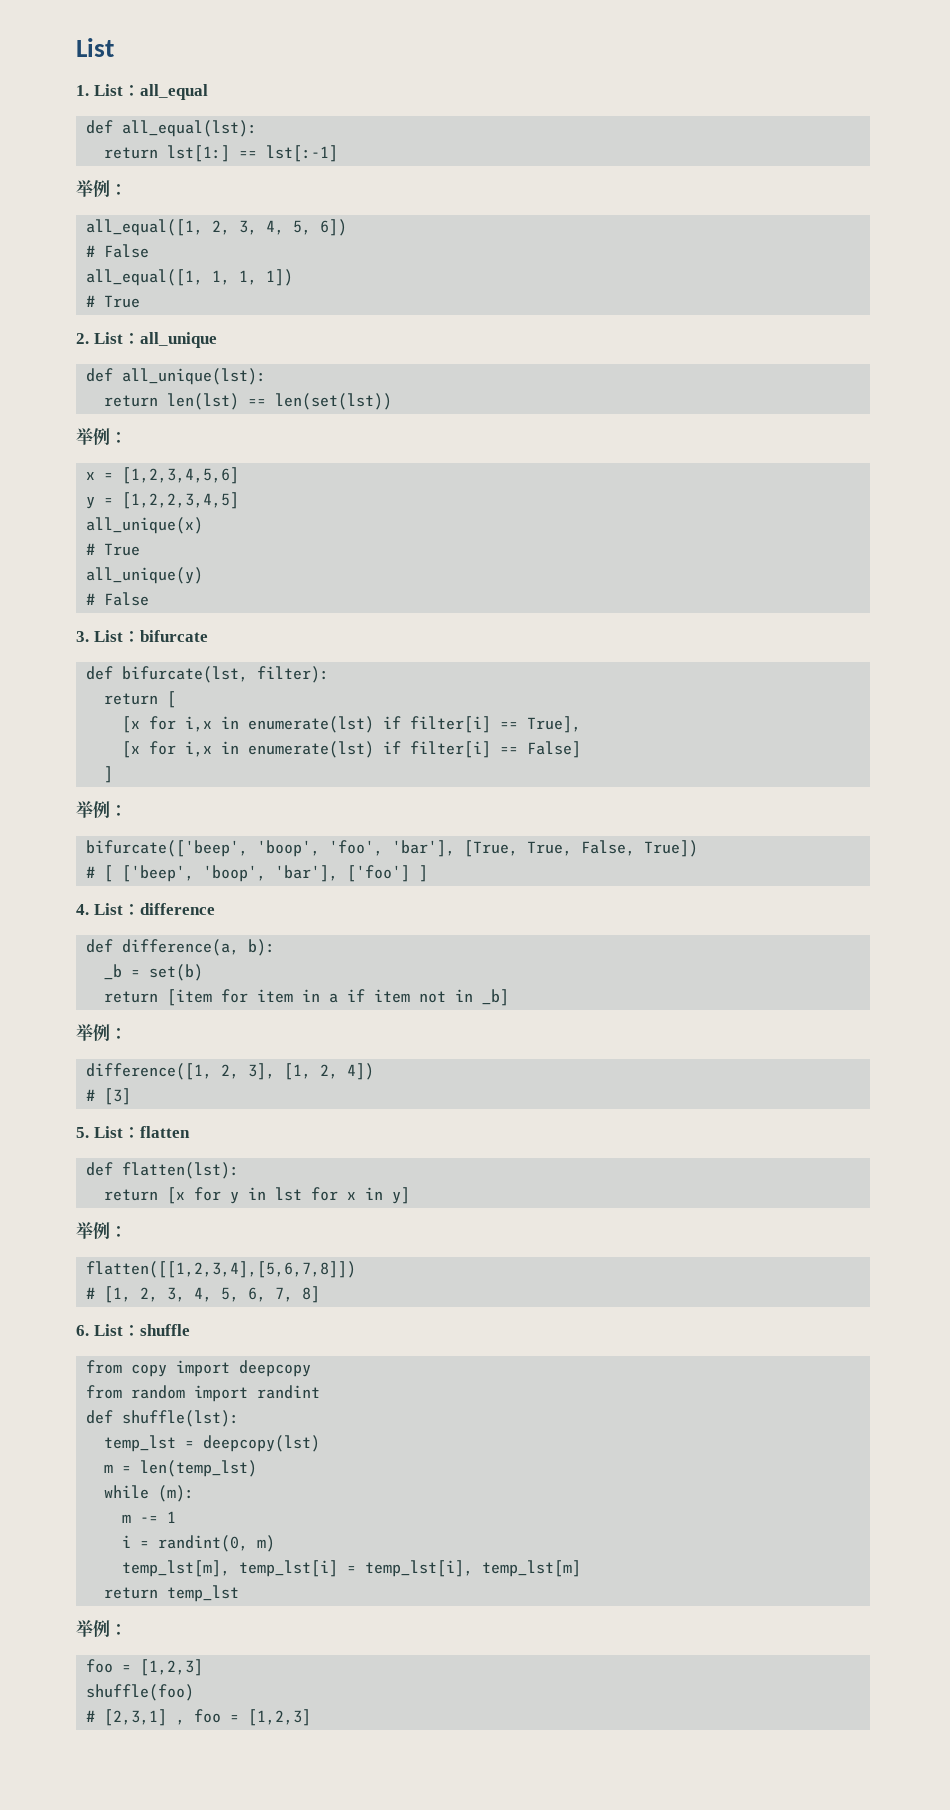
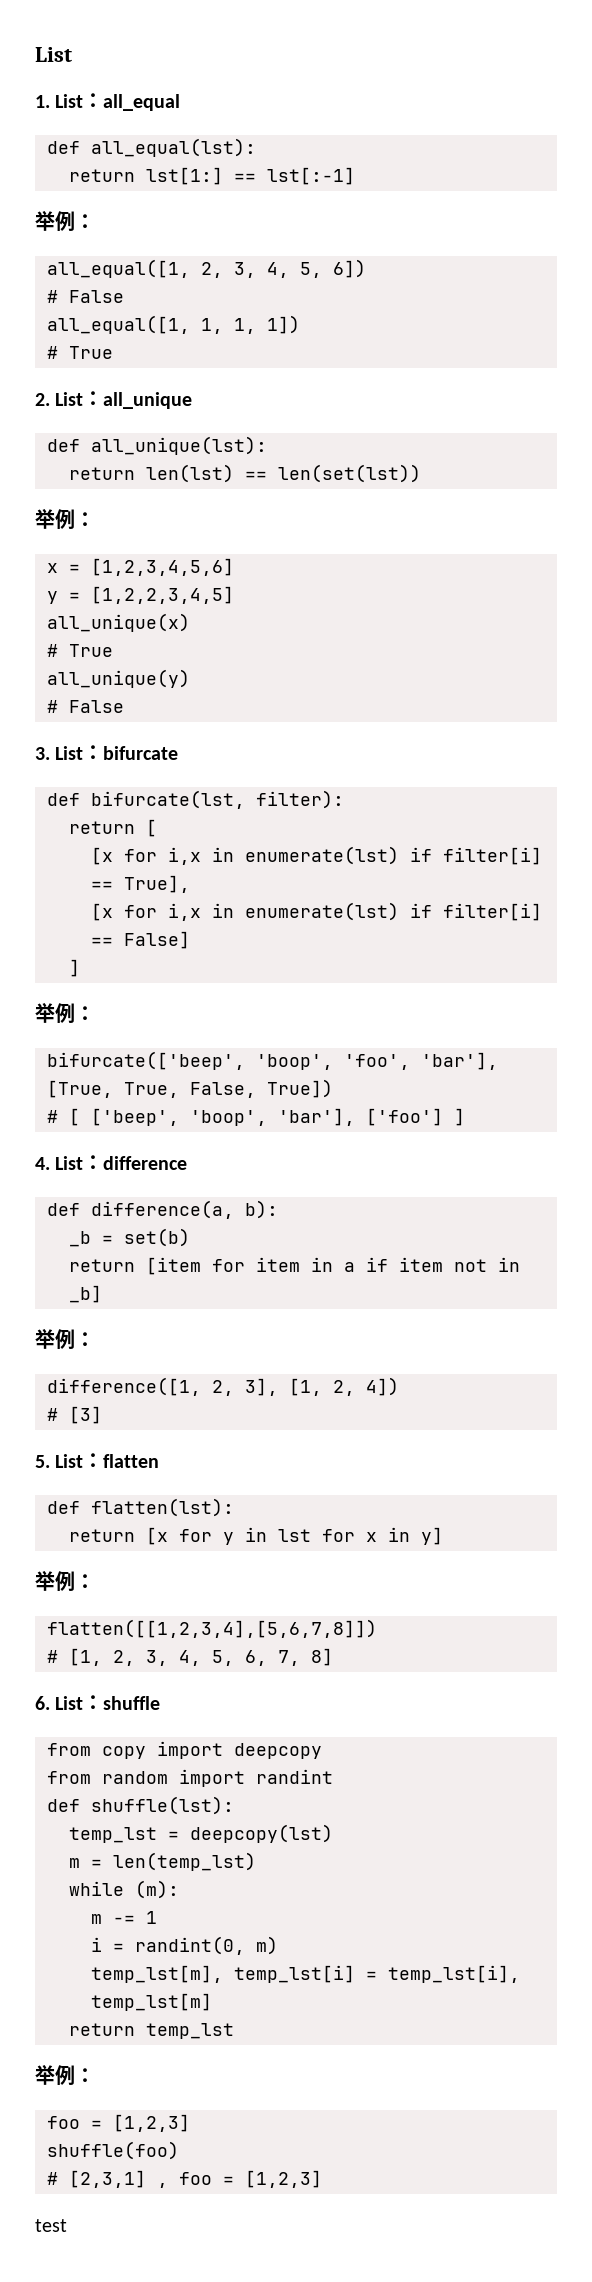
+ test

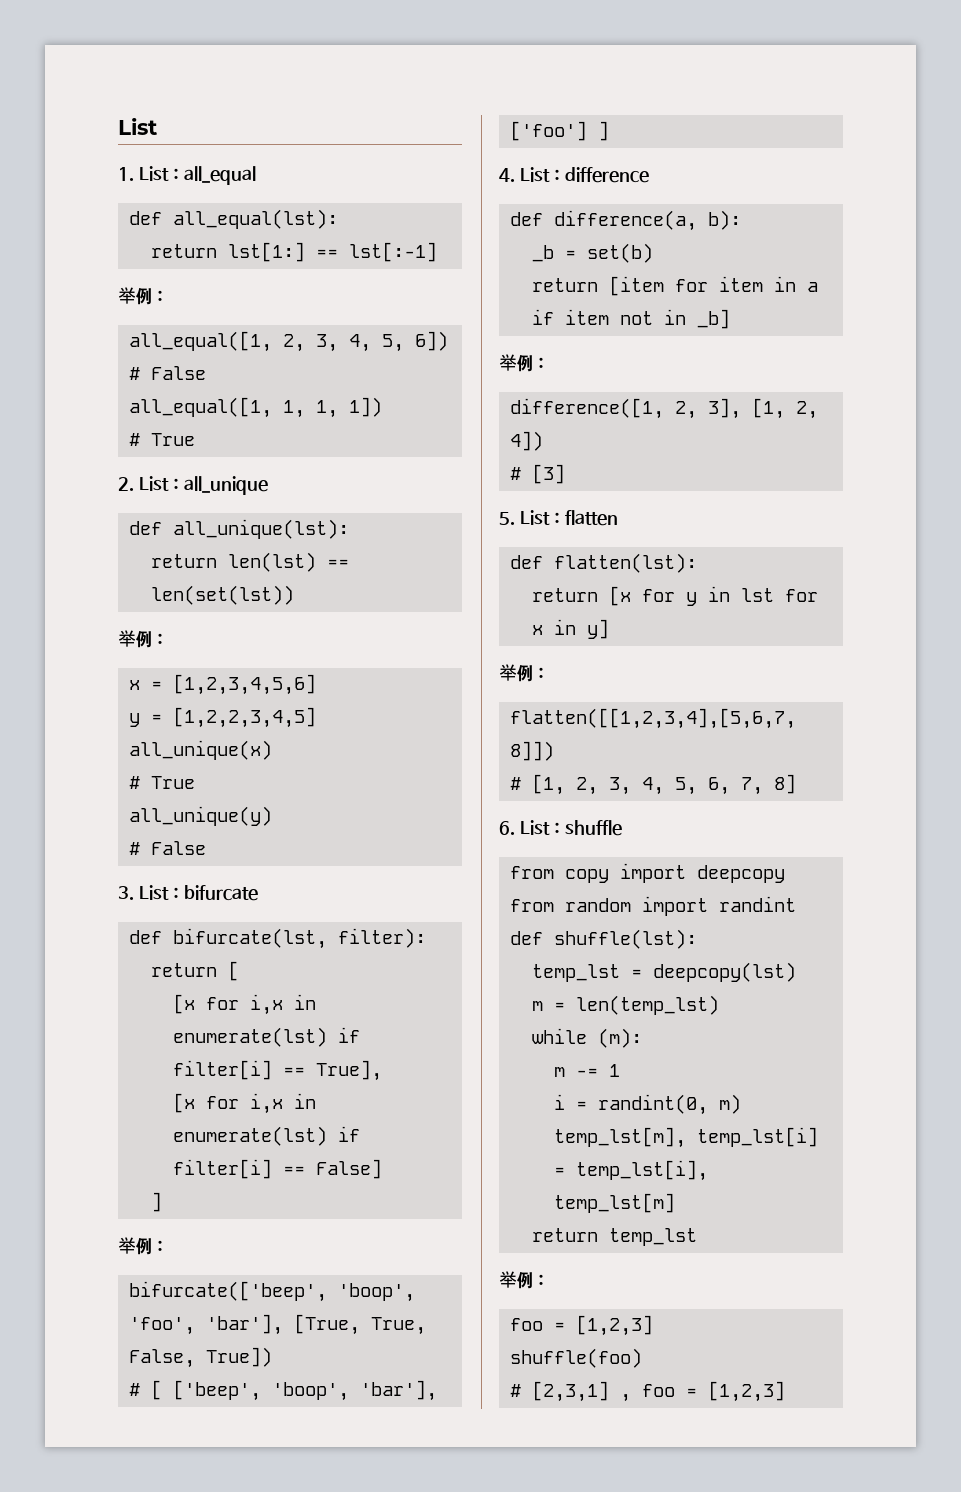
- test

